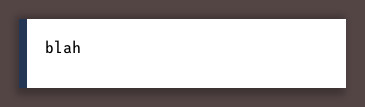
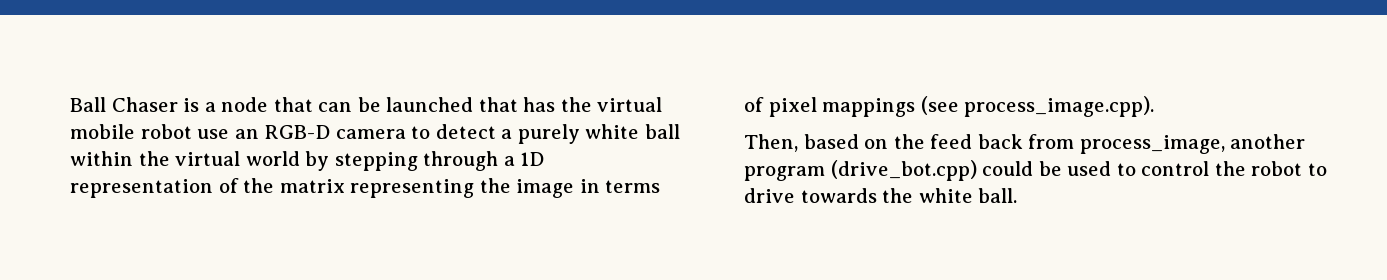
- blah
+ Ball Chaser is a node that can be launched that has the virtual mobile robot use an RGB-D camera to detect a purely white ball within the virtual world by stepping through a 1D representation of the matrix representing the image in terms of pixel mappings (see process_image.cpp).
+ Then, based on the feed back from process_image, another program (drive_bot.cpp) could be used to control the robot to drive towards the white ball.

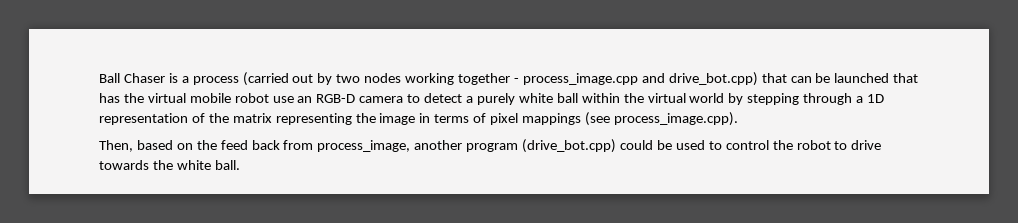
- Ball Chaser is a node that can be launched that has the virtual mobile robot use an RGB-D camera to detect a purely white ball within the virtual world by stepping through a 1D representation of the matrix representing the image in terms of pixel mappings (see process_image.cpp).
+ Ball Chaser is a process (carried out by two nodes working together - process_image.cpp and drive_bot.cpp) that can be launched that has the virtual mobile robot use an RGB-D camera to detect a purely white ball within the virtual world by stepping through a 1D representation of the matrix representing the image in terms of pixel mappings (see process_image.cpp).

